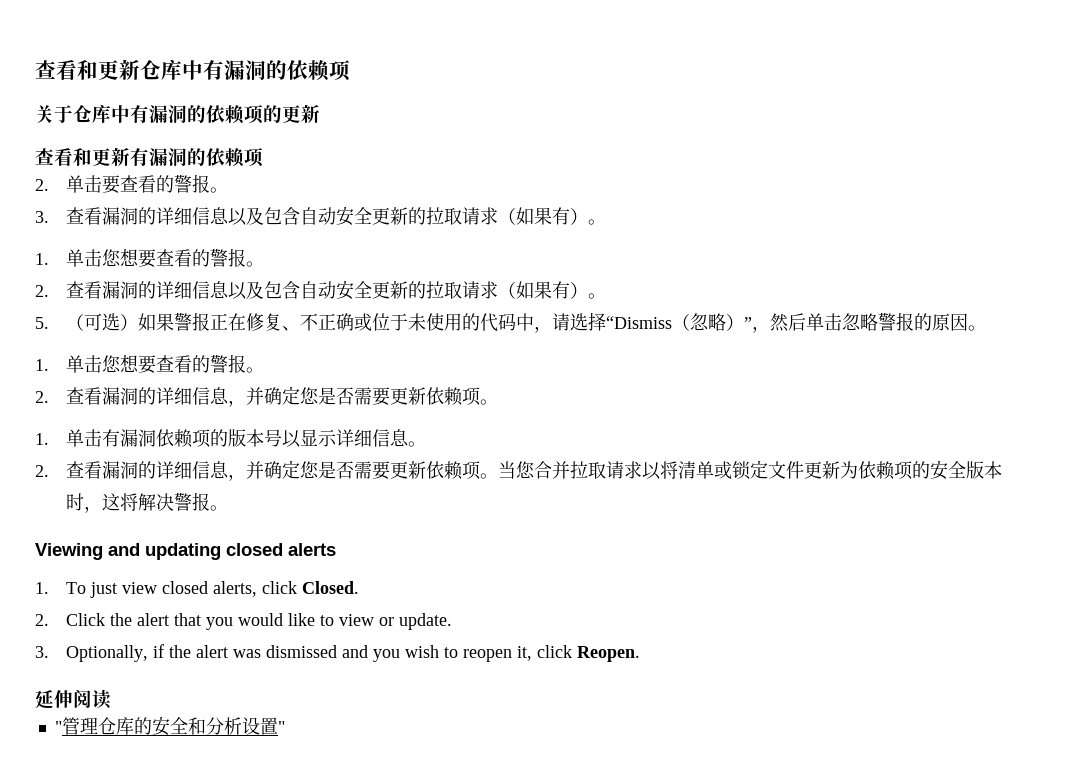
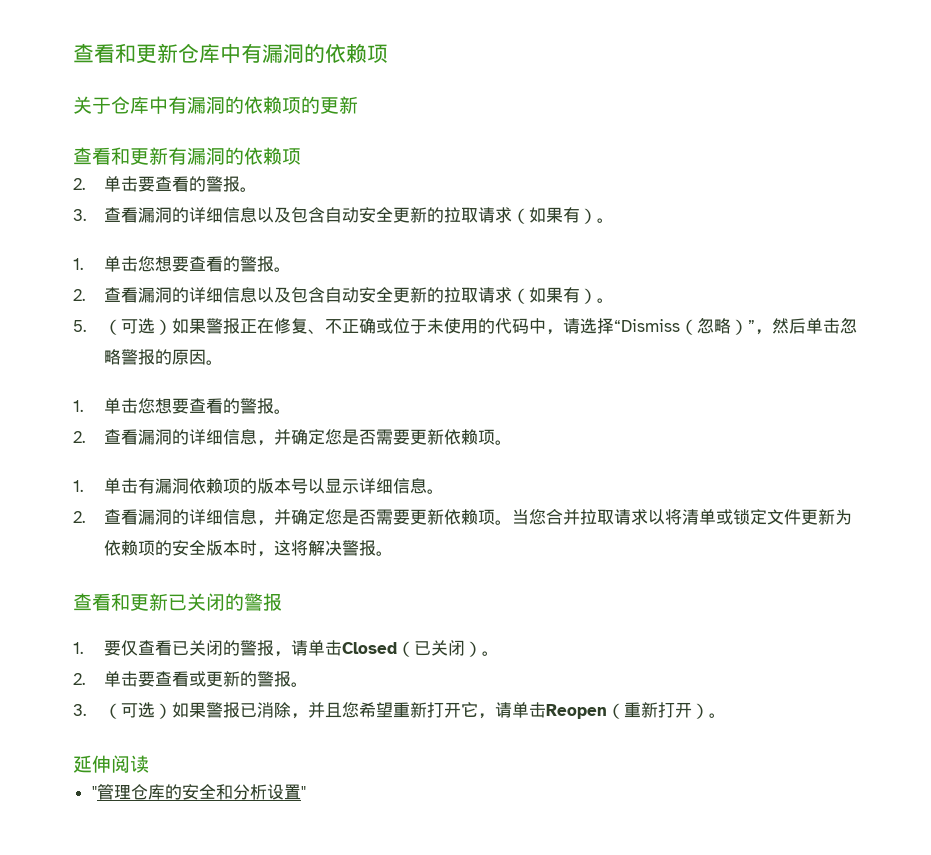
- Viewing and updating closed alerts
- 1. To just view closed alerts, click Closed.
- 2. Click the alert that you would like to view or update.
- 3. Optionally, if the alert was dismissed and you wish to reopen it, click Reopen.
+ 查看和更新已关闭的警报
+ 1.要仅查看已关闭的警报，请单击Closed（已关闭）。
+ 2.单击要查看或更新的警报。
+ 3.（可选）如果警报已消除，并且您希望重新打开它，请单击Reopen（重新打开）。

